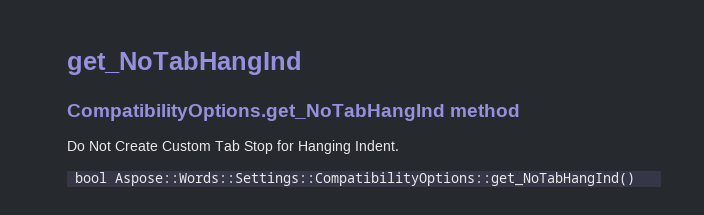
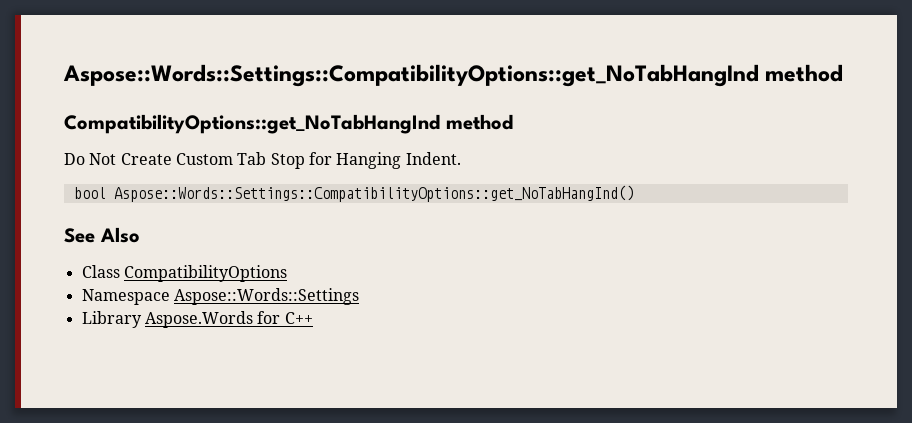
- get_NoTabHangInd
- CompatibilityOptions.get_NoTabHangInd method
+ Aspose::Words::Settings::CompatibilityOptions::get_NoTabHangInd method
+ CompatibilityOptions::get_NoTabHangInd method
+ See Also
+ Class CompatibilityOptions
+ Namespace Aspose::Words::Settings
+ Library Aspose.Words for C++

